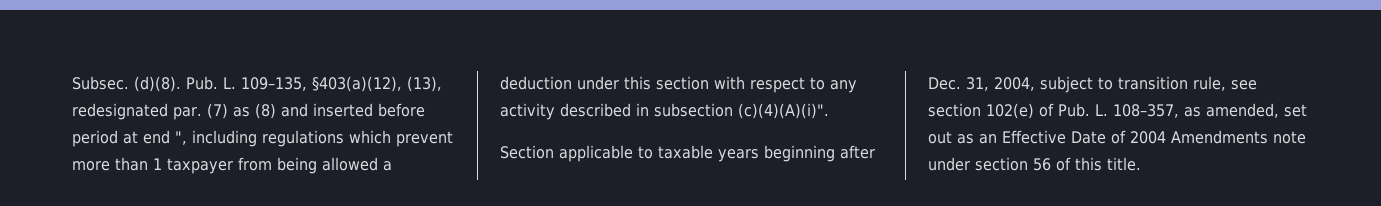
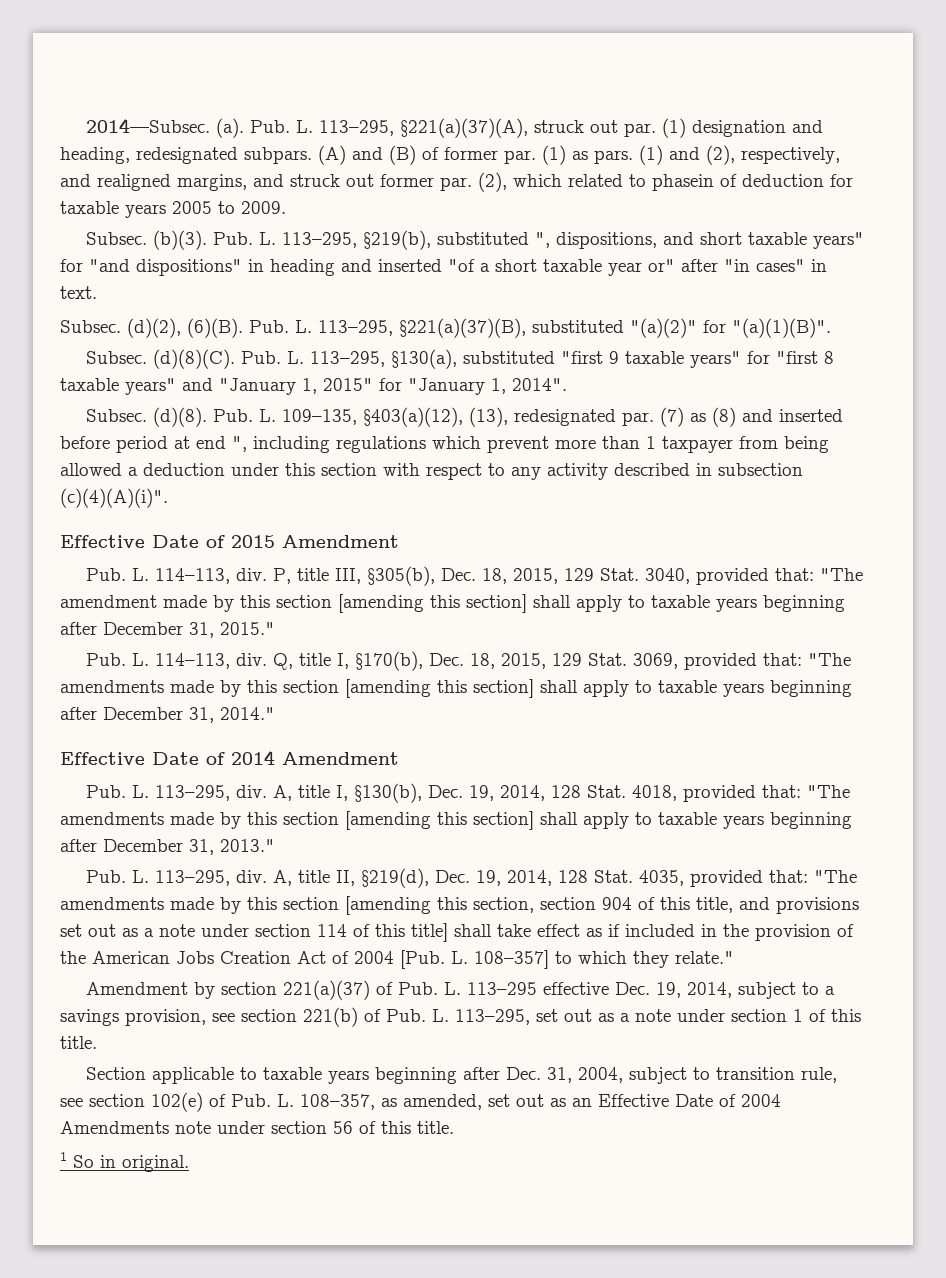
+ 2014—Subsec. (a). Pub. L. 113–295, §221(a)(37)(A), struck out par. (1) designation and heading, redesignated subpars. (A) and (B) of former par. (1) as pars. (1) and (2), respectively, and realigned margins, and struck out former par. (2), which related to phasein of deduction for taxable years 2005 to 2009.
+ Subsec. (b)(3). Pub. L. 113–295, §219(b), substituted ", dispositions, and short taxable years" for "and dispositions" in heading and inserted "of a short taxable year or" after "in cases" in text.
+ Subsec. (d)(2), (6)(B). Pub. L. 113–295, §221(a)(37)(B), substituted "(a)(2)" for "(a)(1)(B)".
+ Subsec. (d)(8)(C). Pub. L. 113–295, §130(a), substituted "first 9 taxable years" for "first 8 taxable years" and "January 1, 2015" for "January 1, 2014".
+ Effective Date of 2015 Amendment
+ Pub. L. 114–113, div. P, title III, §305(b), Dec. 18, 2015, 129 Stat. 3040, provided that: "The amendment made by this section [amending this section] shall apply to taxable years beginning after December 31, 2015."
+ Pub. L. 114–113, div. Q, title I, §170(b), Dec. 18, 2015, 129 Stat. 3069, provided that: "The amendments made by this section [amending this section] shall apply to taxable years beginning after December 31, 2014."
+ Effective Date of 2014 Amendment
+ Pub. L. 113–295, div. A, title I, §130(b), Dec. 19, 2014, 128 Stat. 4018, provided that: "The amendments made by this section [amending this section] shall apply to taxable years beginning after December 31, 2013."
+ Pub. L. 113–295, div. A, title II, §219(d), Dec. 19, 2014, 128 Stat. 4035, provided that: "The amendments made by this section [amending this section, section 904 of this title, and provisions set out as a note under section 114 of this title] shall take effect as if included in the provision of the American Jobs Creation Act of 2004 [Pub. L. 108–357] to which they relate."
+ Amendment by section 221(a)(37) of Pub. L. 113–295 effective Dec. 19, 2014, subject to a savings provision, see section 221(b) of Pub. L. 113–295, set out as a note under section 1 of this title.
+ 1 So in original.

